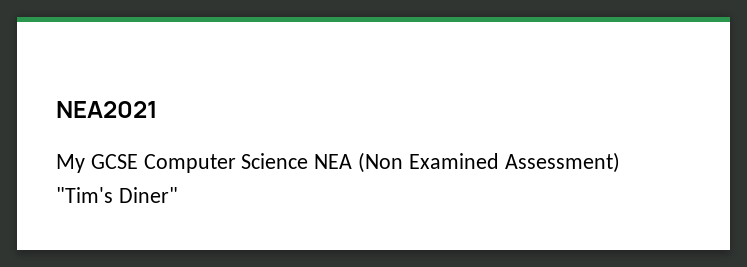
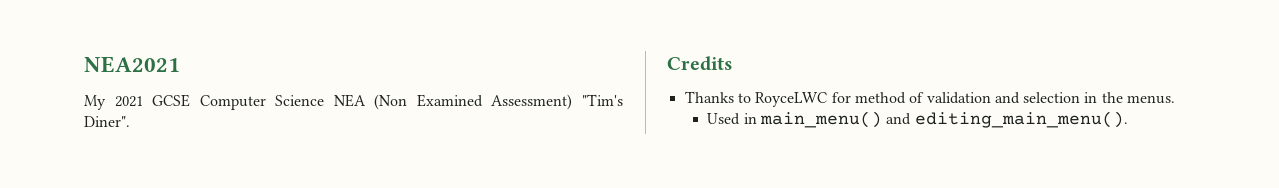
- My GCSE Computer Science NEA (Non Examined Assessment) "Tim's Diner"
+ My 2021 GCSE Computer Science NEA (Non Examined Assessment) "Tim's Diner".
+ Credits
+ Thanks to RoyceLWC for method of validation and selection in the menus.
+ Used in main_menu() and editing_main_menu().

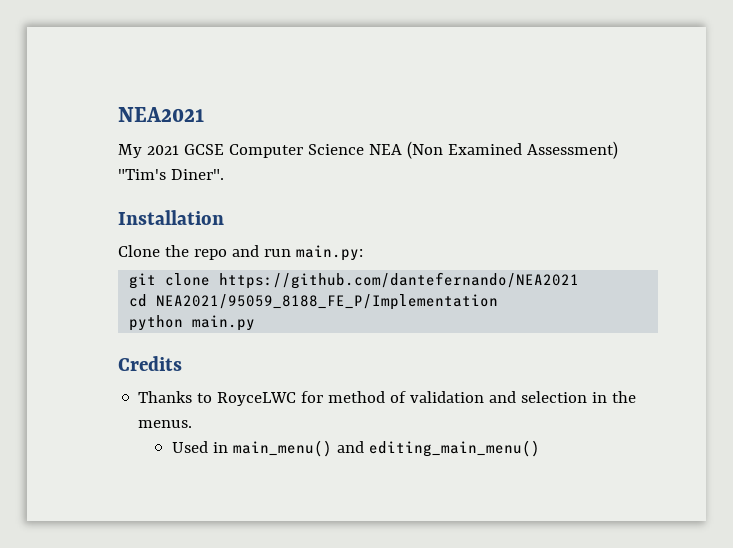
+ Installation
+ Clone the repo and run main.py:
+ git clone https://github.com/dantefernando/NEA2021
+ cd NEA2021/95059_8188_FE_P/Implementation
+ python main.py
- Used in main_menu() and editing_main_menu().
+ Used in main_menu() and editing_main_menu()

